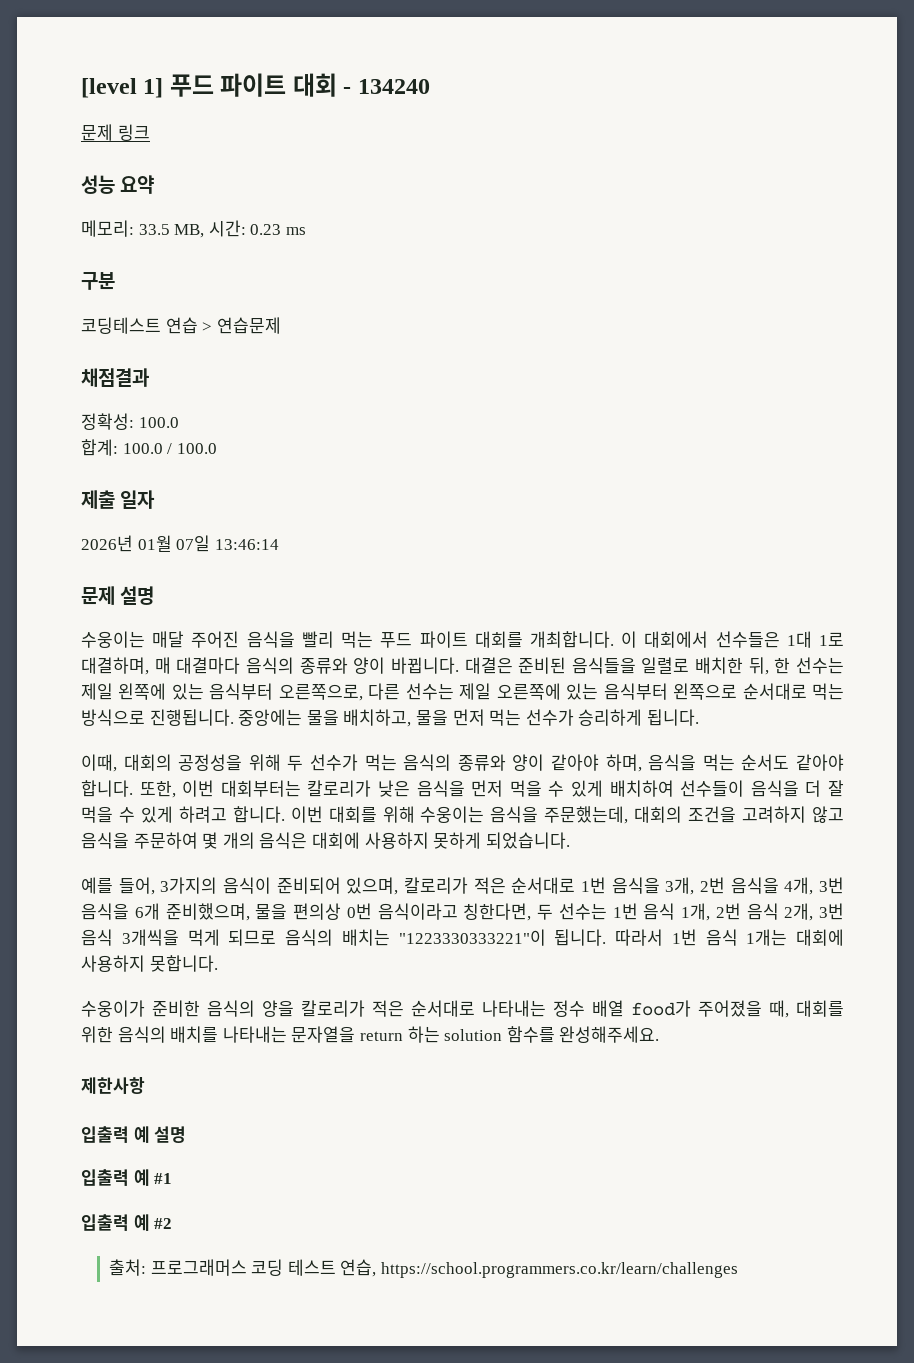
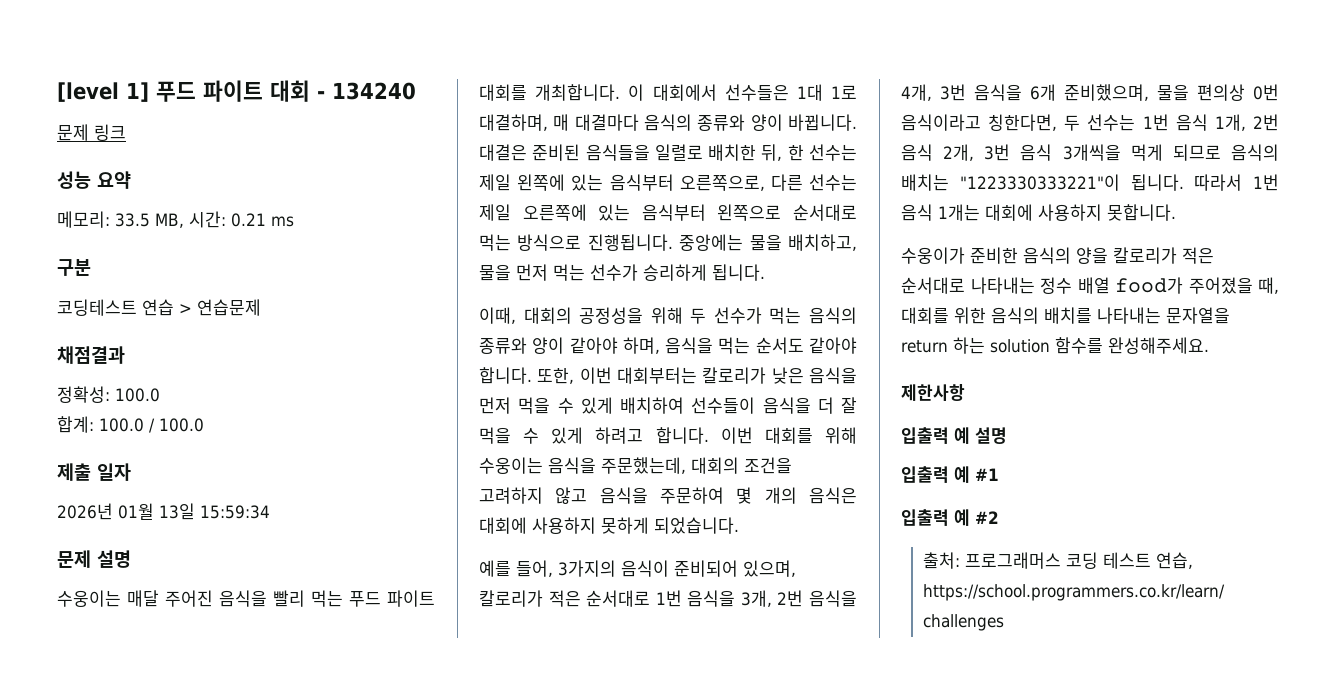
- 메모리: 33.5 MB, 시간: 0.23 ms
+ 메모리: 33.5 MB, 시간: 0.21 ms
- 2026년 01월 07일 13:46:14
+ 2026년 01월 13일 15:59:34

